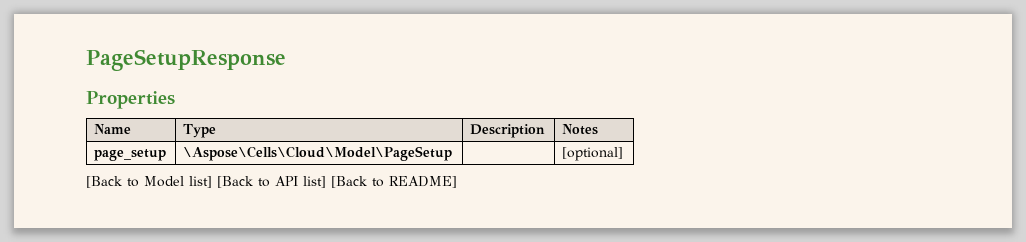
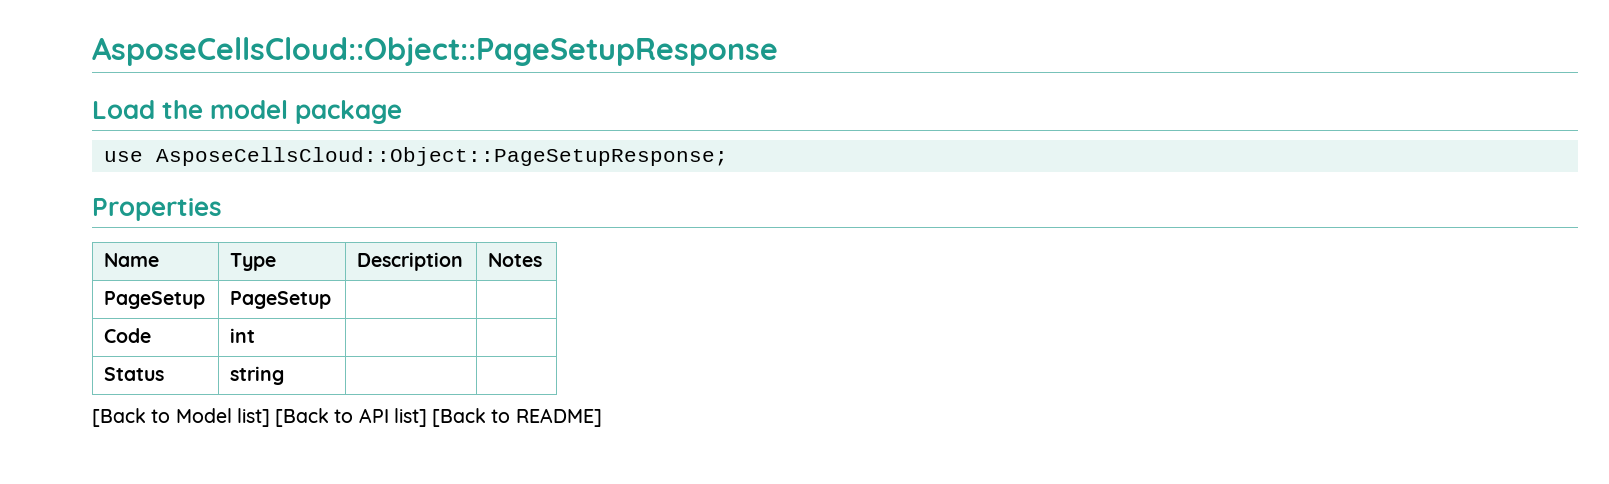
- PageSetupResponse
+ AsposeCellsCloud::Object::PageSetupResponse
+ Load the model package
+ use AsposeCellsCloud::Object::PageSetupResponse;
- page_setup | \Aspose\Cells\Cloud\Model\PageSetup | | [optional]
+ PageSetup | PageSetup | |
+ Code | int | |
+ Status | string | |

